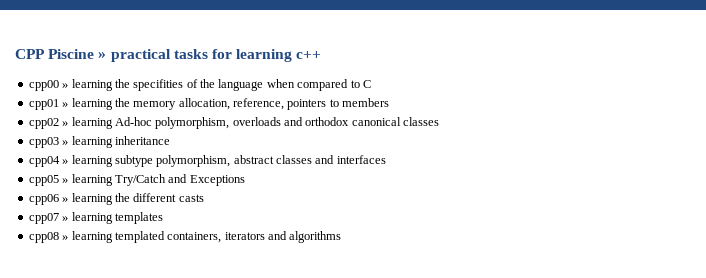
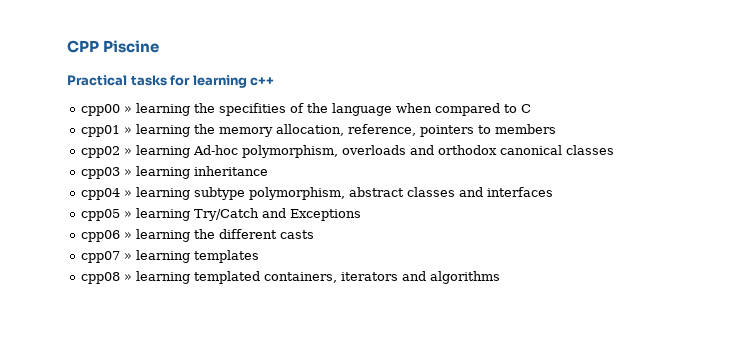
- CPP Piscine » practical tasks for learning c++
+ CPP Piscine
+ Practical tasks for learning c++

